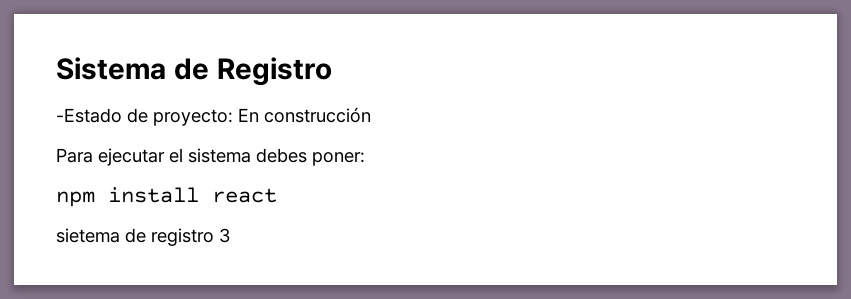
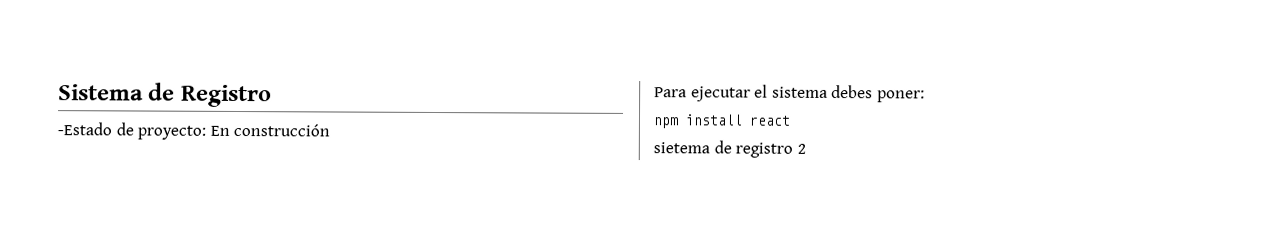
- sietema de registro 3
+ sietema de registro 2

